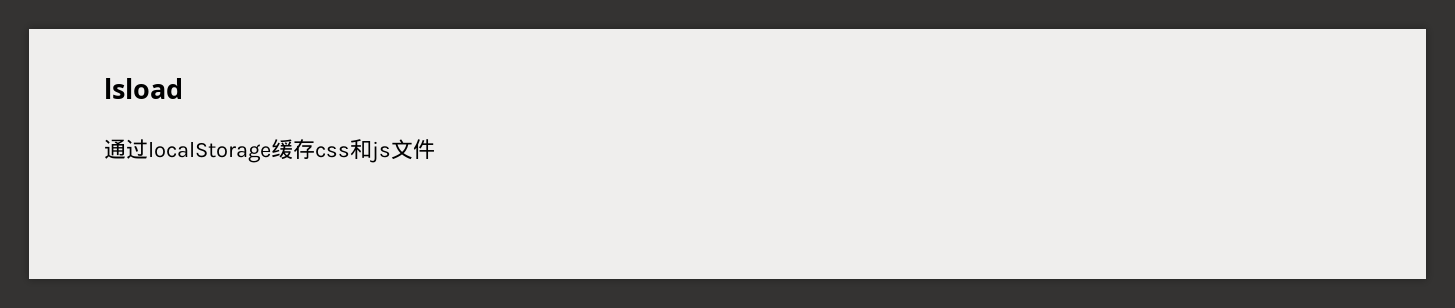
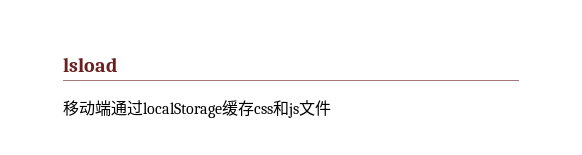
- 通过localStorage缓存css和js文件
+ 移动端通过localStorage缓存css和js文件

